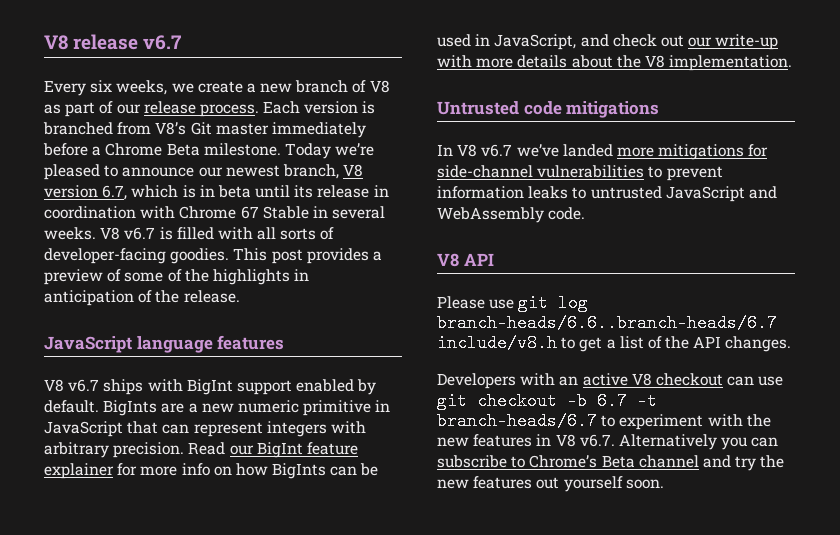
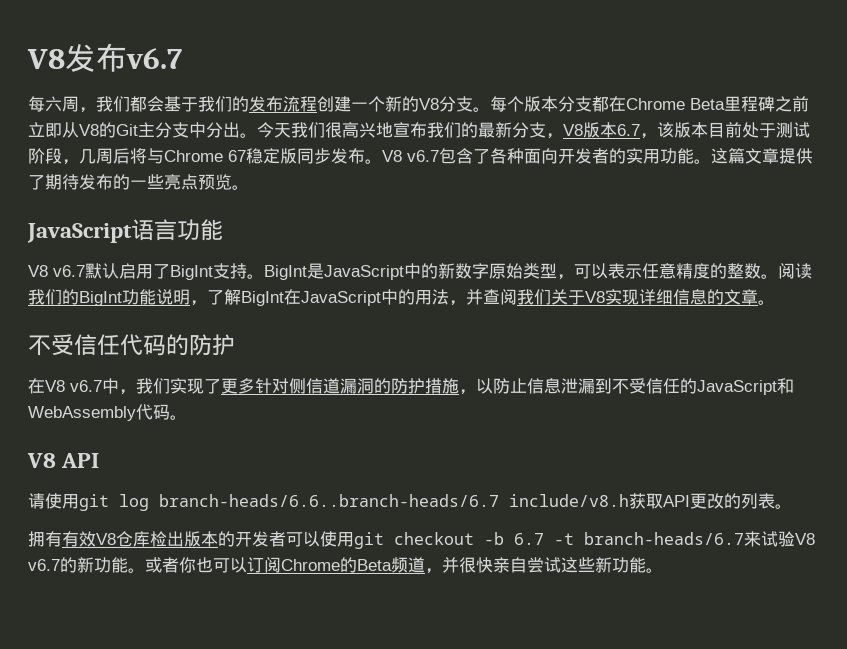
- V8 release v6.7
+ V8发布v6.7
- Every six weeks, we create a new branch of V8 as part of our release process. Each version is branched from V8’s Git master immediately before a Chrome Beta milestone. Today we’re pleased to announce our newest branch, V8 version 6.7, which is in beta until its release in coordination with Chrome 67 Stable in several weeks. V8 v6.7 is filled with all sorts of developer-facing goodies. This post provides a preview of some of the highlights in anticipation of the release.
- JavaScript language features
- V8 v6.7 ships with BigInt support enabled by default. BigInts are a new numeric primitive in JavaScript that can represent integers with arbitrary precision. Read our BigInt feature explainer for more info on how BigInts can be used in JavaScript, and check out our write-up with more details about the V8 implementation.
- Untrusted code mitigations
- In V8 v6.7 we’ve landed more mitigations for side-channel vulnerabilities to prevent information leaks to untrusted JavaScript and WebAssembly code.
+ 每六周，我们都会基于我们的发布流程创建一个新的V8分支。每个版本分支都在Chrome Beta里程碑之前立即从V8的Git主分支中分出。今天我们很高兴地宣布我们的最新分支，V8版本6.7，该版本目前处于测试阶段，几周后将与Chrome 67稳定版同步发布。V8 v6.7包含了各种面向开发者的实用功能。这篇文章提供了期待发布的一些亮点预览。
+ JavaScript语言功能
+ V8 v6.7默认启用了BigInt支持。BigInt是JavaScript中的新数字原始类型，可以表示任意精度的整数。阅读我们的BigInt功能说明，了解BigInt在JavaScript中的用法，并查阅我们关于V8实现详细信息的文章。
+ 不受信任代码的防护
+ 在V8 v6.7中，我们实现了更多针对侧信道漏洞的防护措施，以防止信息泄漏到不受信任的JavaScript和WebAssembly代码。
- Please use git log branch-heads/6.6..branch-heads/6.7 include/v8.h to get a list of the API changes.
- Developers with an active V8 checkout can use git checkout -b 6.7 -t branch-heads/6.7 to experiment with the new features in V8 v6.7. Alternatively you can subscribe to Chrome’s Beta channel and try the new features out yourself soon.
+ 请使用git log branch-heads/6.6..branch-heads/6.7 include/v8.h获取API更改的列表。
+ 拥有有效V8仓库检出版本的开发者可以使用git checkout -b 6.7 -t branch-heads/6.7来试验V8 v6.7的新功能。或者你也可以订阅Chrome的Beta频道，并很快亲自尝试这些新功能。

